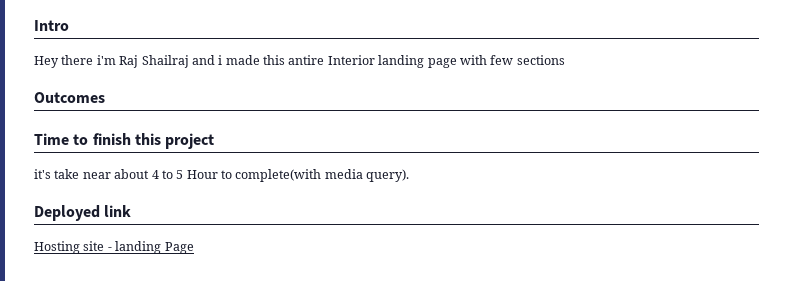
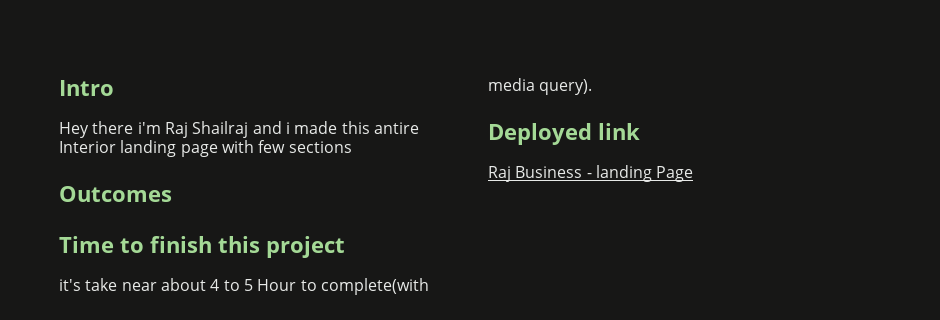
- Hosting site - landing Page
+ Raj Business - landing Page

